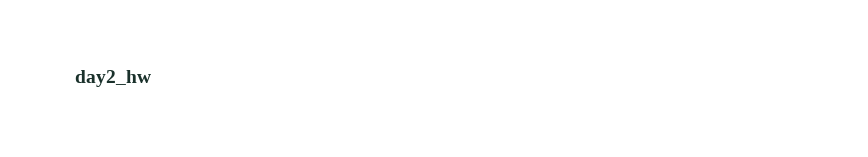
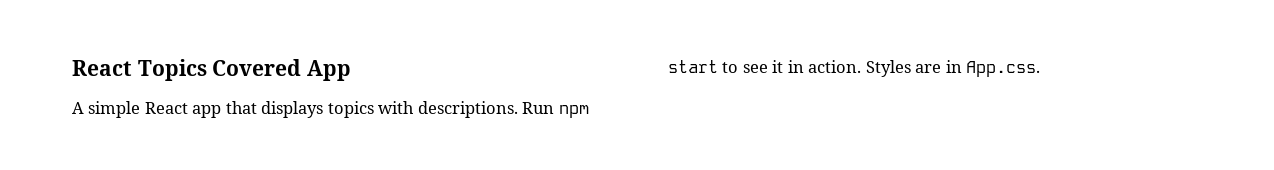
- day2_hw
+ React Topics Covered App
+ A simple React app that displays topics with descriptions. Run npm start to see it in action. Styles are in App.css.

